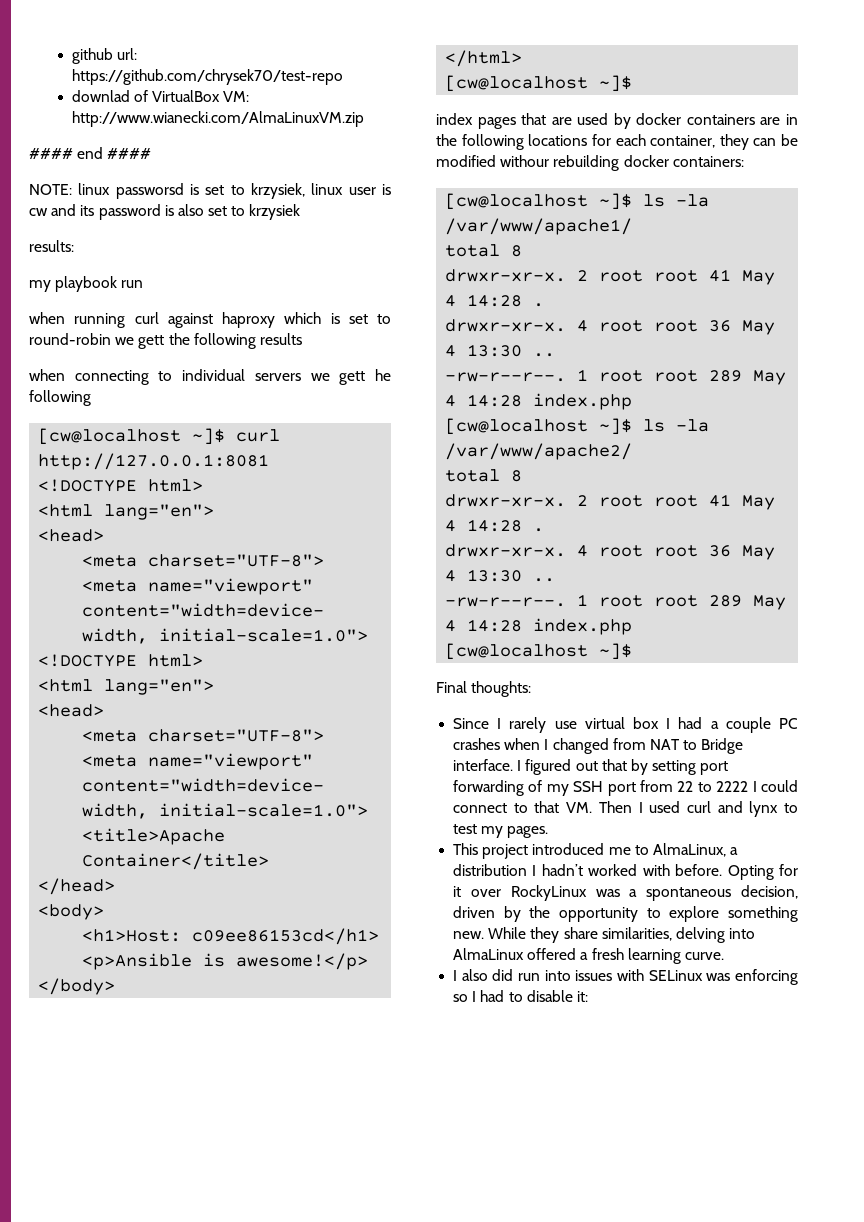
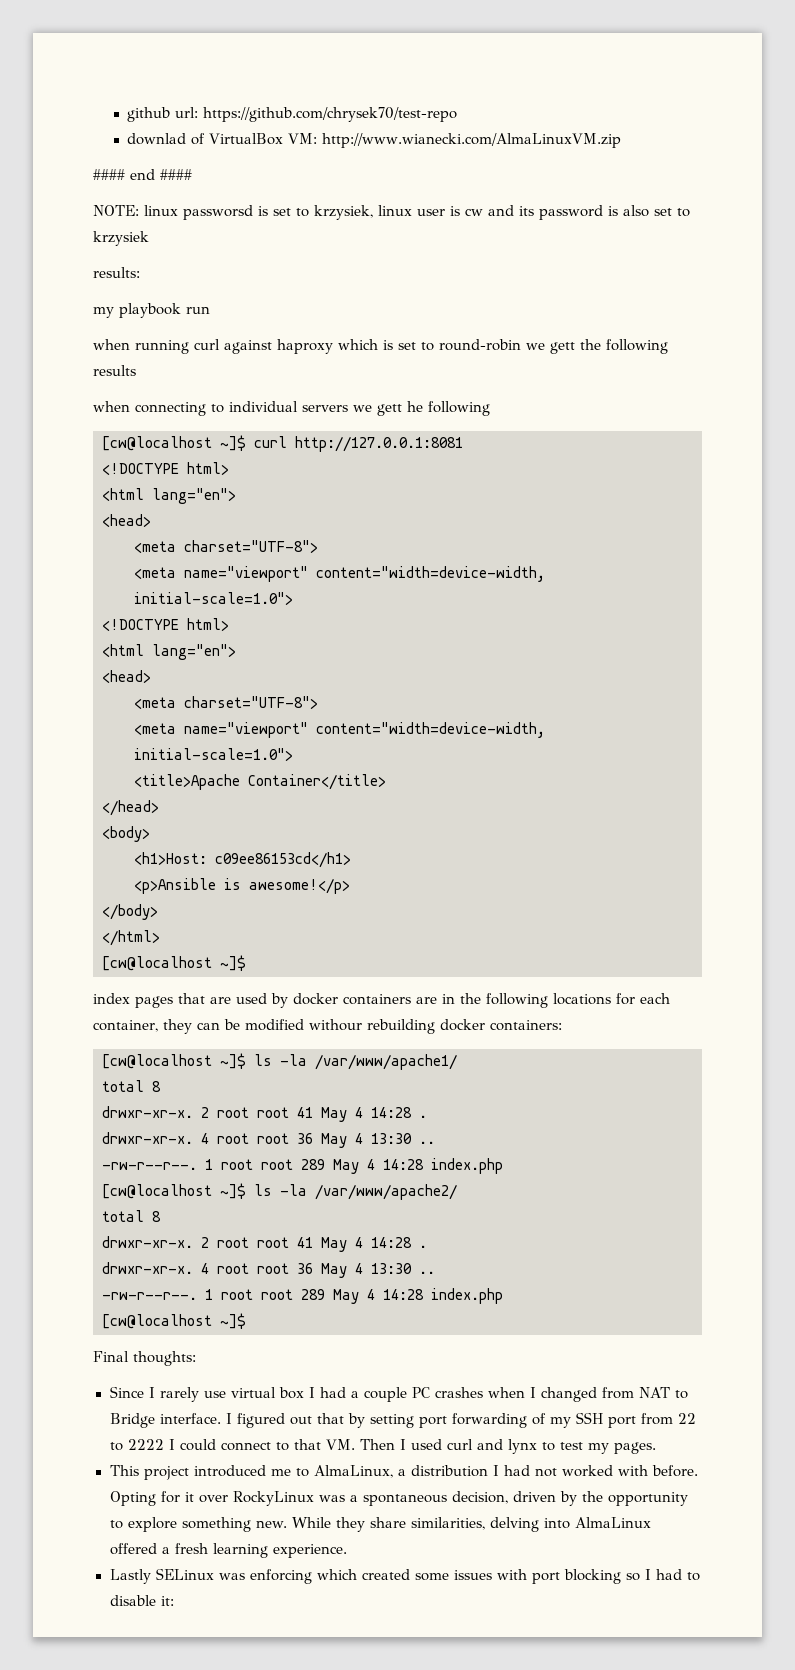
- This project introduced me to AlmaLinux, a distribution I hadn’t worked with before.
+ This project introduced me to AlmaLinux, a distribution I had not worked with before.
- While they share similarities, delving into AlmaLinux offered a fresh learning curve.
- I also did run into issues with SELinux was enforcing so I had to disable it:
+ While they share similarities, delving into AlmaLinux offered a fresh learning experience.
+ Lastly SELinux was enforcing which created some issues with port blocking so I had to disable it:

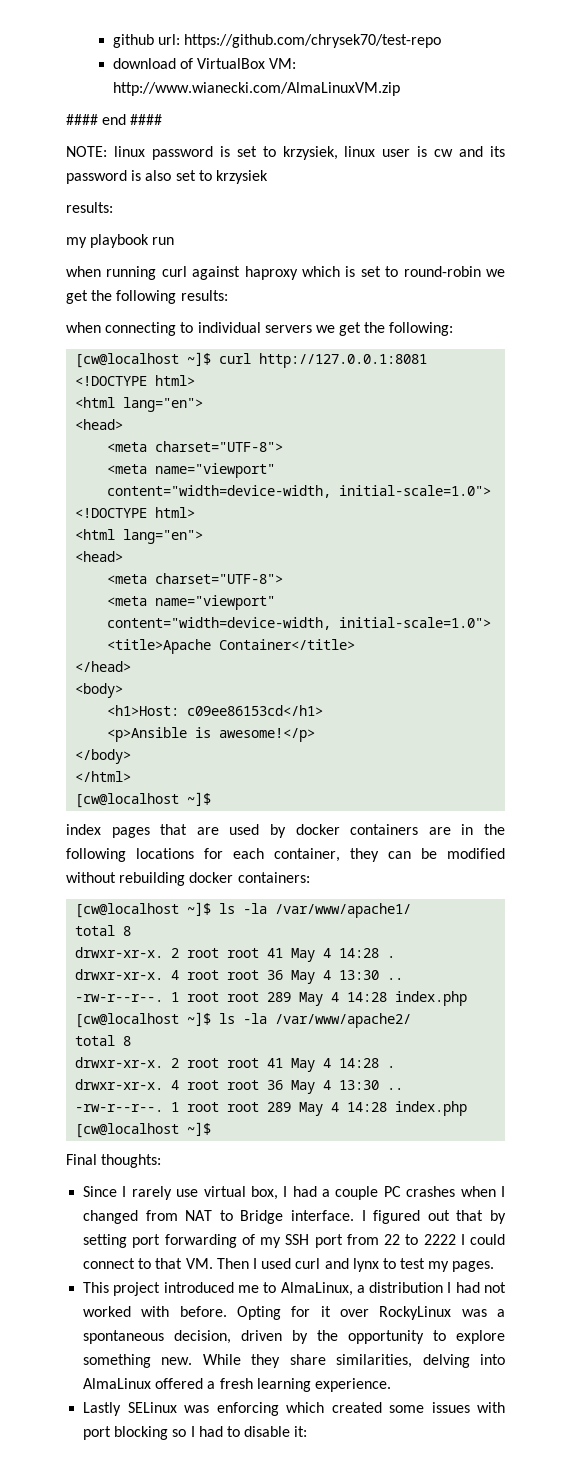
- downlad of VirtualBox VM: http://www.wianecki.com/AlmaLinuxVM.zip
+ download of VirtualBox VM: http://www.wianecki.com/AlmaLinuxVM.zip
- NOTE: linux passworsd is set to krzysiek, linux user is cw and its password is also set to krzysiek
+ NOTE: linux password is set to krzysiek, linux user is cw and its password is also set to krzysiek
- when running curl against haproxy which is set to round-robin we gett the following results
+ when running curl against haproxy which is set to round-robin we get the following results:
- when connecting to individual servers we gett he following
+ when connecting to individual servers we get the following:
- index pages that are used by docker containers are in the following locations for each container, they can be modified withour rebuilding docker containers:
+ index pages that are used by docker containers are in the following locations for each container, they can be modified without rebuilding docker containers:
- Since I rarely use virtual box I had a couple PC crashes when I changed from NAT to Bridge interface.
+ Since I rarely use virtual box, I had a couple PC crashes when I changed from NAT to Bridge interface.

